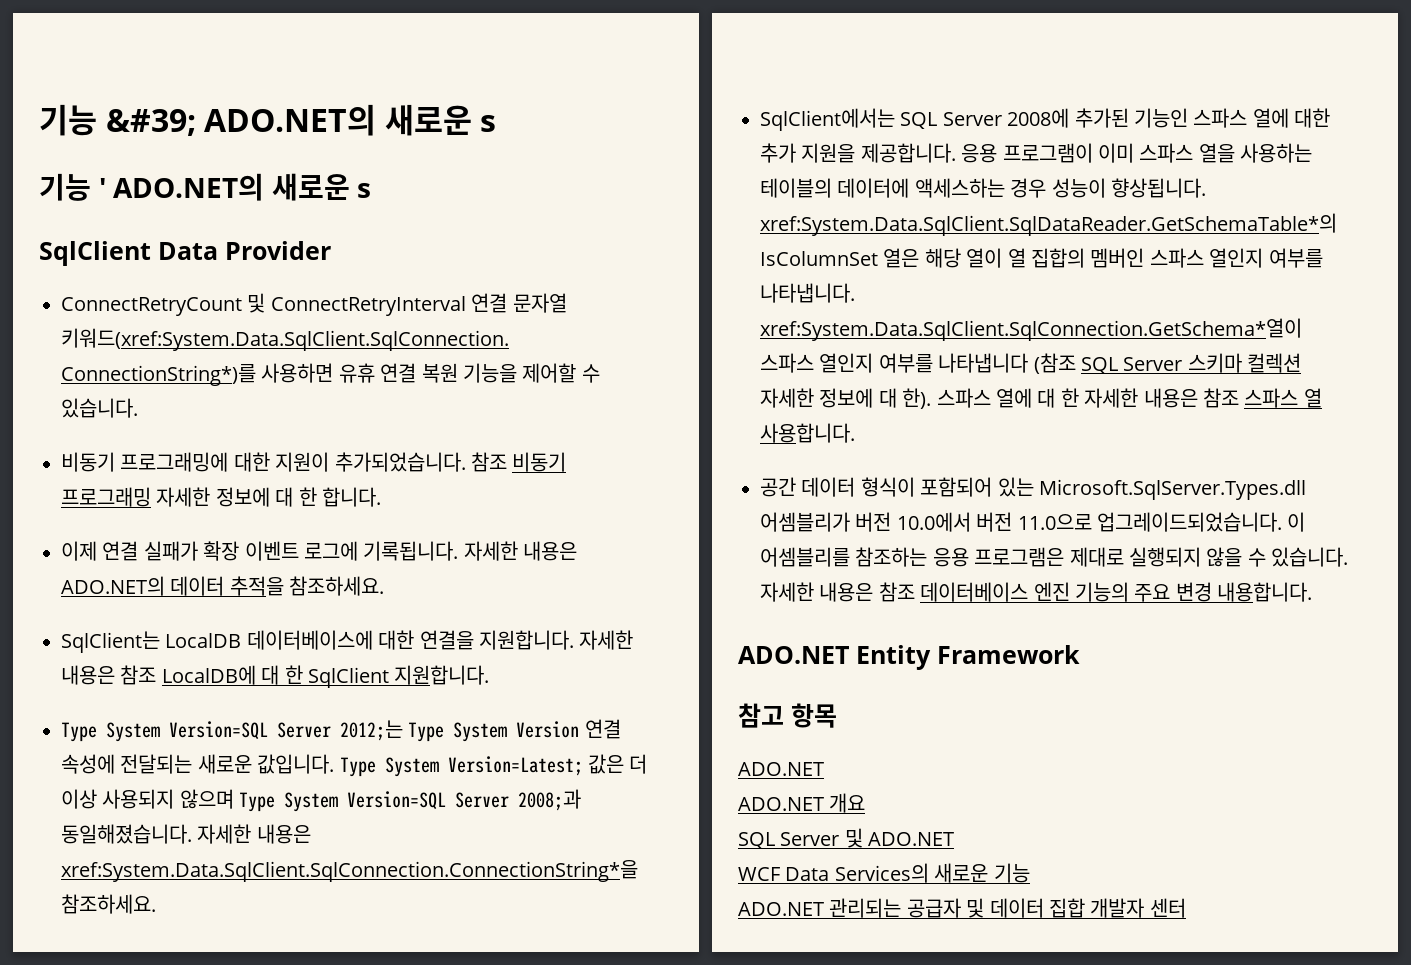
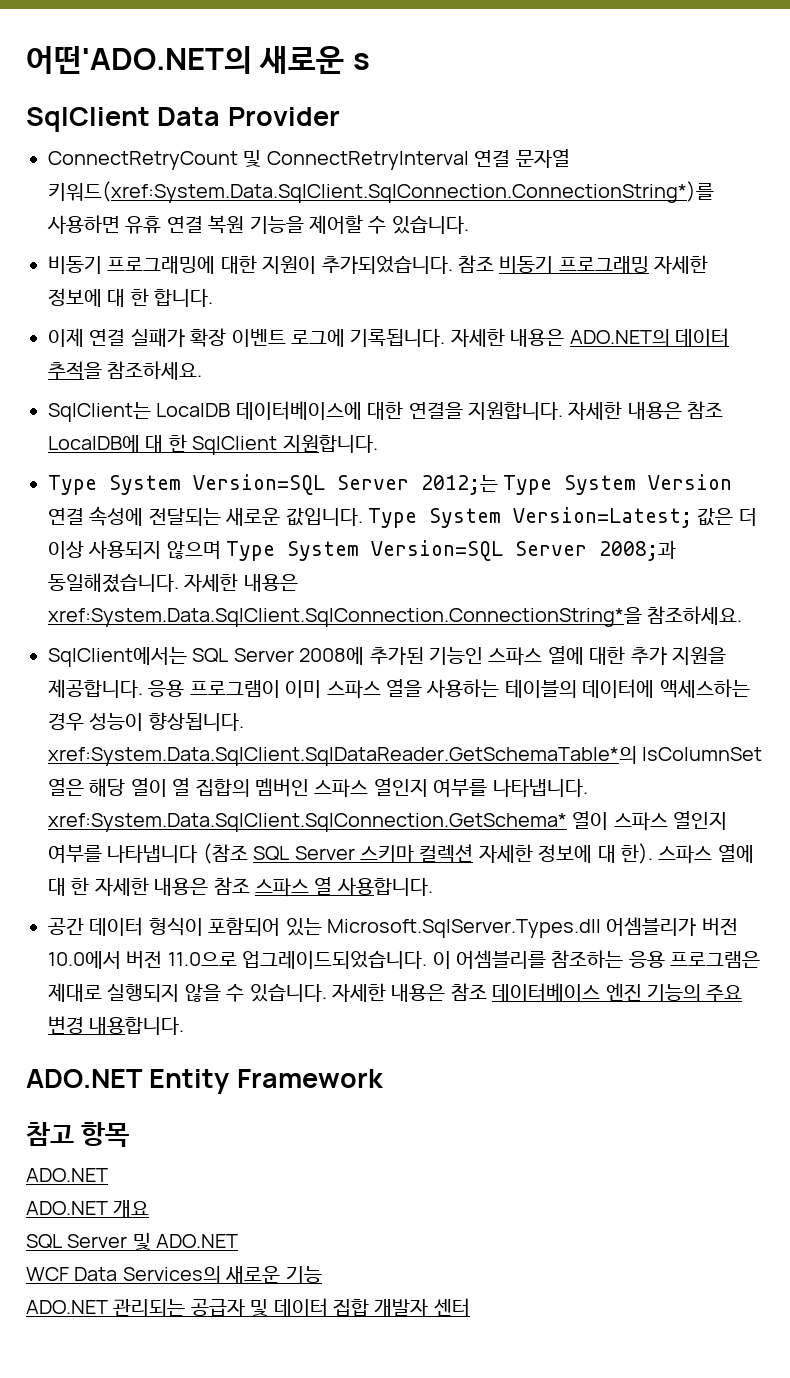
- 기능 &#39; ADO.NET의 새로운 s
- 기능 ' ADO.NET의 새로운 s
+ 어떤'ADO.NET의 새로운 s
- 응용 프로그램이 이미 스파스 열을 사용하는 테이블의 데이터에 액세스하는 경우 성능이 향상됩니다. xref:System.Data.SqlClient.SqlDataReader.GetSchemaTable*의 IsColumnSet 열은 해당 열이 열 집합의 멤버인 스파스 열인지 여부를 나타냅니다. xref:System.Data.SqlClient.SqlConnection.GetSchema*열이 스파스 열인지 여부를 나타냅니다 (참조 SQL Server 스키마 컬렉션 자세한 정보에 대 한).
+ 응용 프로그램이 이미 스파스 열을 사용하는 테이블의 데이터에 액세스하는 경우 성능이 향상됩니다. xref:System.Data.SqlClient.SqlDataReader.GetSchemaTable*의 IsColumnSet 열은 해당 열이 열 집합의 멤버인 스파스 열인지 여부를 나타냅니다. xref:System.Data.SqlClient.SqlConnection.GetSchema* 열이 스파스 열인지 여부를 나타냅니다 (참조 SQL Server 스키마 컬렉션 자세한 정보에 대 한).

